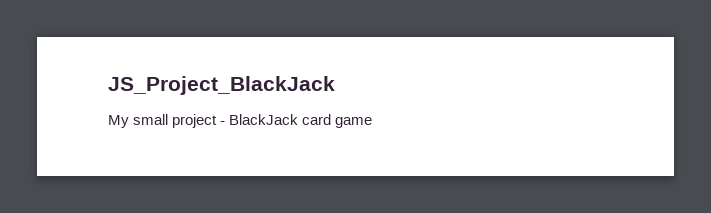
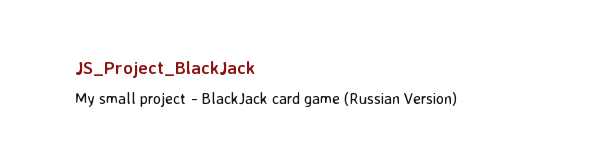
- My small project - BlackJack card game
+ My small project - BlackJack card game (Russian Version)

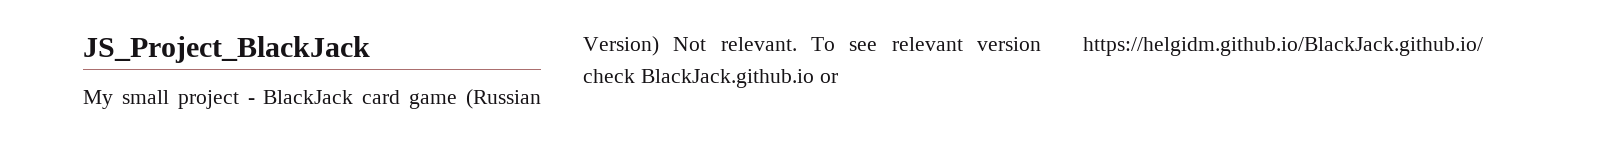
- My small project - BlackJack card game (Russian Version)
+ My small project - BlackJack card game (Russian Version) Not relevant. To see relevant version check BlackJack.github.io or https://helgidm.github.io/BlackJack.github.io/

